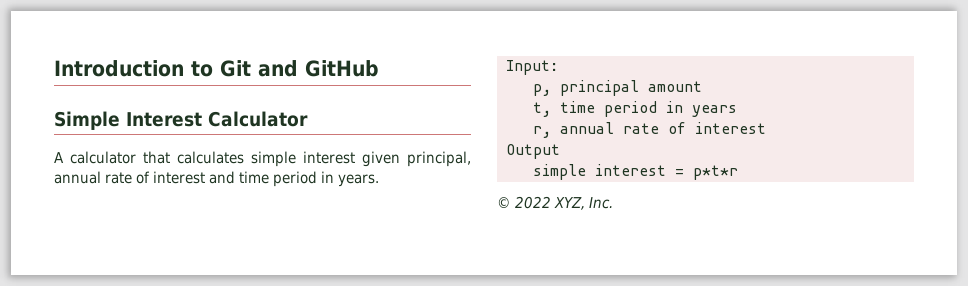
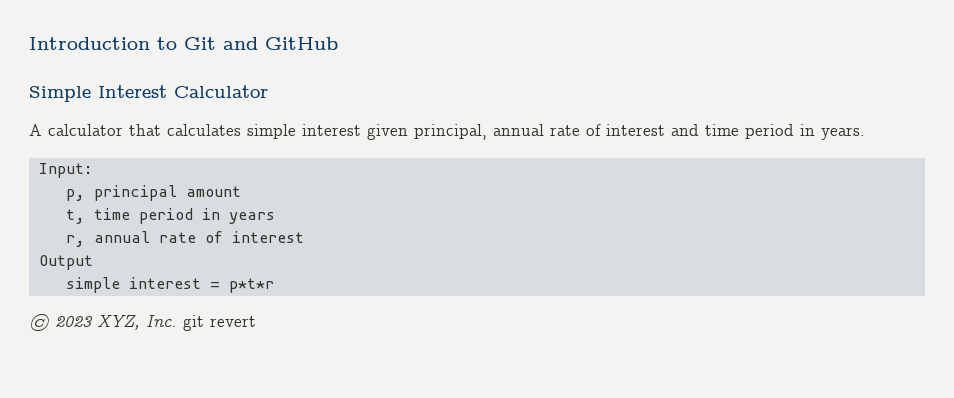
- © 2022 XYZ, Inc.
+ © 2023 XYZ, Inc. git revert

